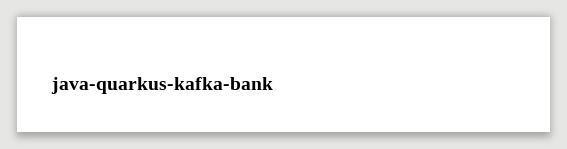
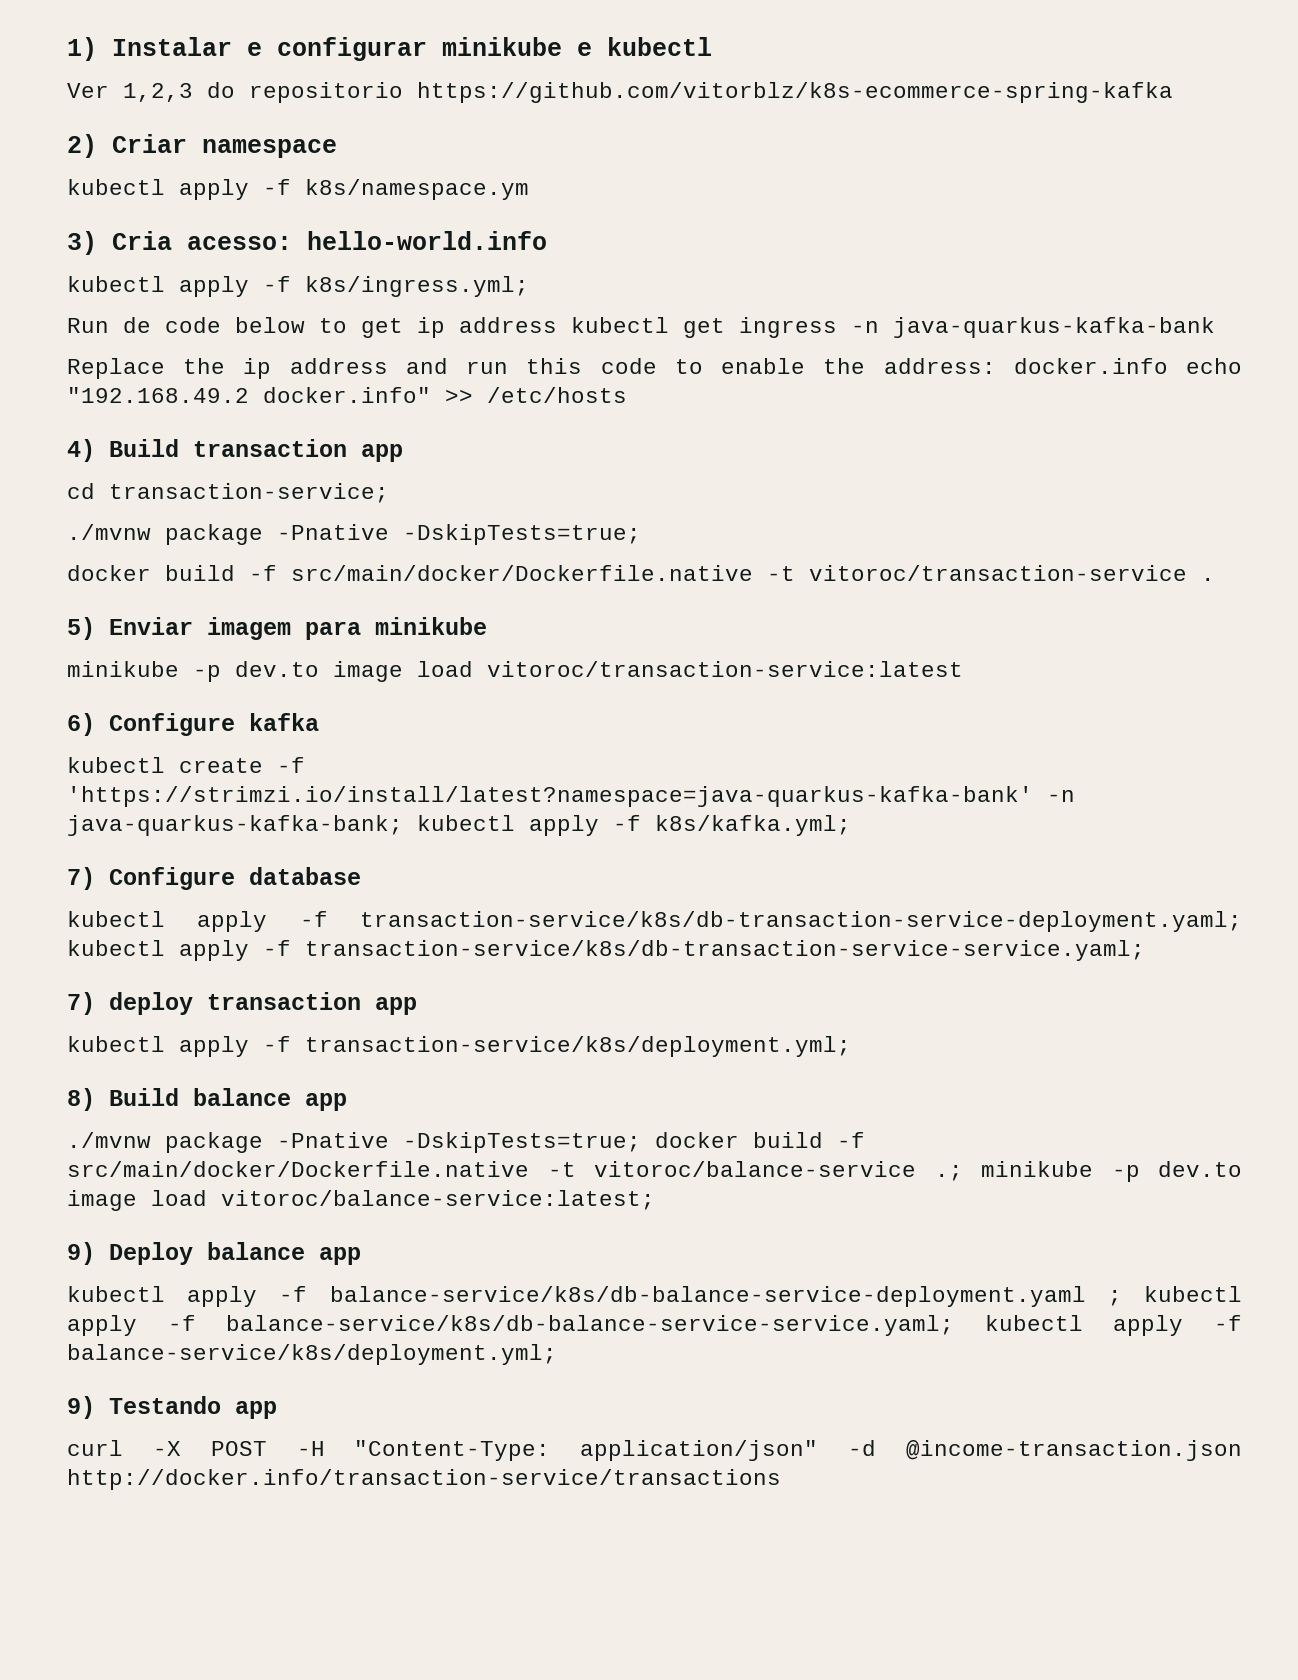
- java-quarkus-kafka-bank
+ 1) Instalar e configurar minikube e kubectl
+ Ver 1,2,3 do repositorio https://github.com/vitorblz/k8s-ecommerce-spring-kafka
+ 2) Criar namespace
+ kubectl apply -f k8s/namespace.ym
+ 3) Cria acesso: hello-world.info
+ kubectl apply -f k8s/ingress.yml;
+ Run de code below to get ip address kubectl get ingress -n java-quarkus-kafka-bank
+ Replace the ip address and run this code to enable the address: docker.info echo "192.168.49.2 docker.info" >> /etc/hosts
+ 4) Build transaction app
+ cd transaction-service;
+ ./mvnw package -Pnative -DskipTests=true;
+ docker build -f src/main/docker/Dockerfile.native -t vitoroc/transaction-service .
+ 5) Enviar imagem para minikube
+ minikube -p dev.to image load vitoroc/transaction-service:latest
+ 6) Configure kafka
+ kubectl create -f 'https://strimzi.io/install/latest?namespace=java-quarkus-kafka-bank' -n java-quarkus-kafka-bank; kubectl apply -f k8s/kafka.yml;
+ 7) Configure database
+ kubectl apply -f transaction-service/k8s/db-transaction-service-deployment.yaml; kubectl apply -f transaction-service/k8s/db-transaction-service-service.yaml;
+ 7) deploy transaction app
+ kubectl apply -f transaction-service/k8s/deployment.yml;
+ 8) Build balance app
+ ./mvnw package -Pnative -DskipTests=true; docker build -f src/main/docker/Dockerfile.native -t vitoroc/balance-service .; minikube -p dev.to image load vitoroc/balance-service:latest;
+ 9) Deploy balance app
+ kubectl apply -f balance-service/k8s/db-balance-service-deployment.yaml ; kubectl apply -f balance-service/k8s/db-balance-service-service.yaml; kubectl apply -f balance-service/k8s/deployment.yml;
+ 9) Testando app
+ curl -X POST -H "Content-Type: application/json" -d @income-transaction.json http://docker.info/transaction-service/transactions

